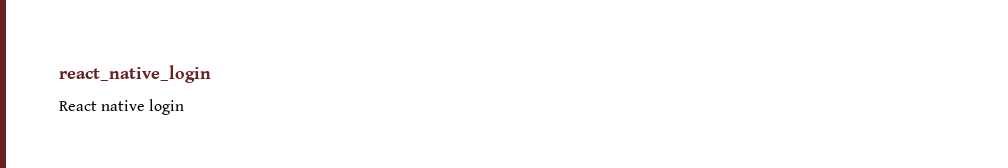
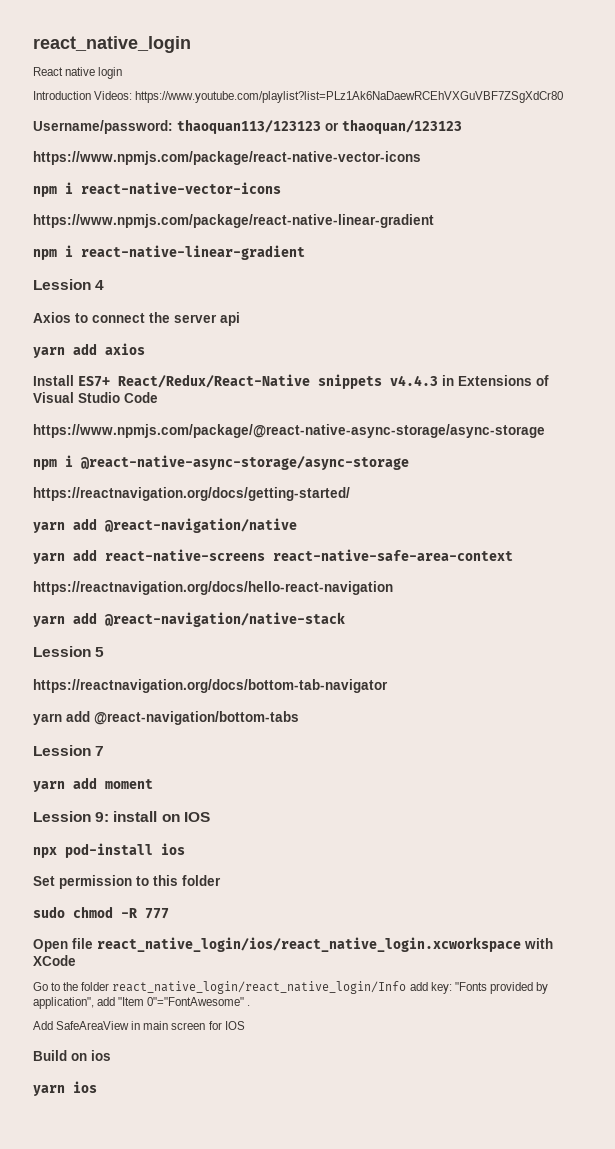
+ Introduction Videos: https://www.youtube.com/playlist?list=PLz1Ak6NaDaewRCEhVXGuVBF7ZSgXdCr80
+ Username/password: thaoquan113/123123 or thaoquan/123123
+ https://www.npmjs.com/package/react-native-vector-icons
+ npm i react-native-vector-icons
+ https://www.npmjs.com/package/react-native-linear-gradient
+ npm i react-native-linear-gradient
+ Lession 4
+ Axios to connect the server api
+ yarn add axios
+ Install ES7+ React/Redux/React-Native snippets v4.4.3 in Extensions of Visual Studio Code
+ https://www.npmjs.com/package/@react-native-async-storage/async-storage
+ npm i @react-native-async-storage/async-storage
+ https://reactnavigation.org/docs/getting-started/
+ yarn add @react-navigation/native
+ yarn add react-native-screens react-native-safe-area-context
+ https://reactnavigation.org/docs/hello-react-navigation
+ yarn add @react-navigation/native-stack
+ Lession 5
+ https://reactnavigation.org/docs/bottom-tab-navigator
+ yarn add @react-navigation/bottom-tabs
+ Lession 7
+ yarn add moment
+ Lession 9: install on IOS
+ npx pod-install ios
+ Set permission to this folder
+ sudo chmod -R 777
+ Open file react_native_login/ios/react_native_login.xcworkspace with XCode
+ Go to the folder react_native_login/react_native_login/Info add key: "Fonts provided by application", add "Item 0"="FontAwesome" .
+ Add SafeAreaView in main screen for IOS
+ Build on ios
+ yarn ios

